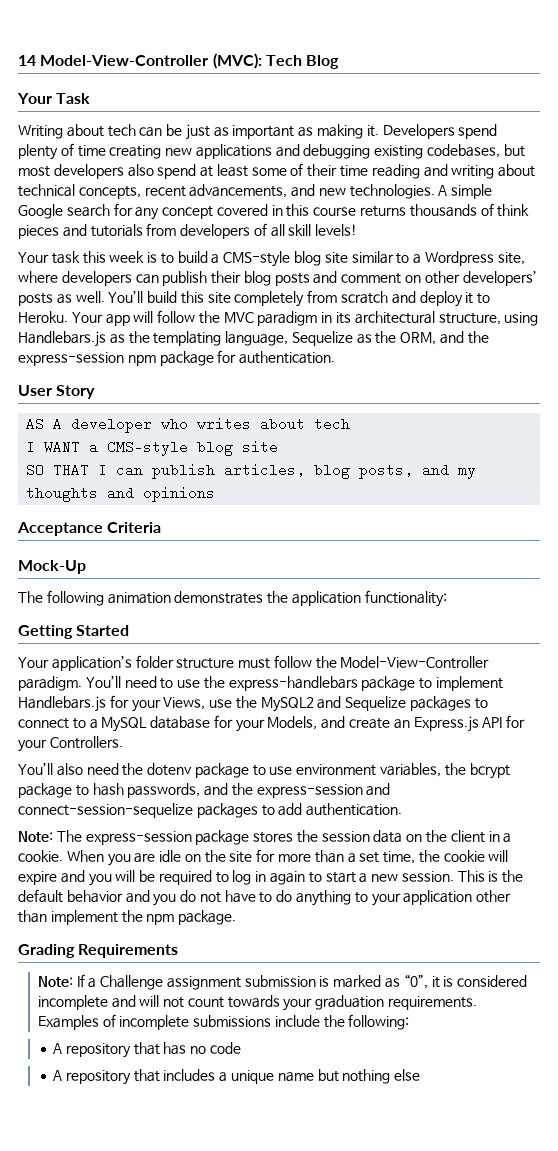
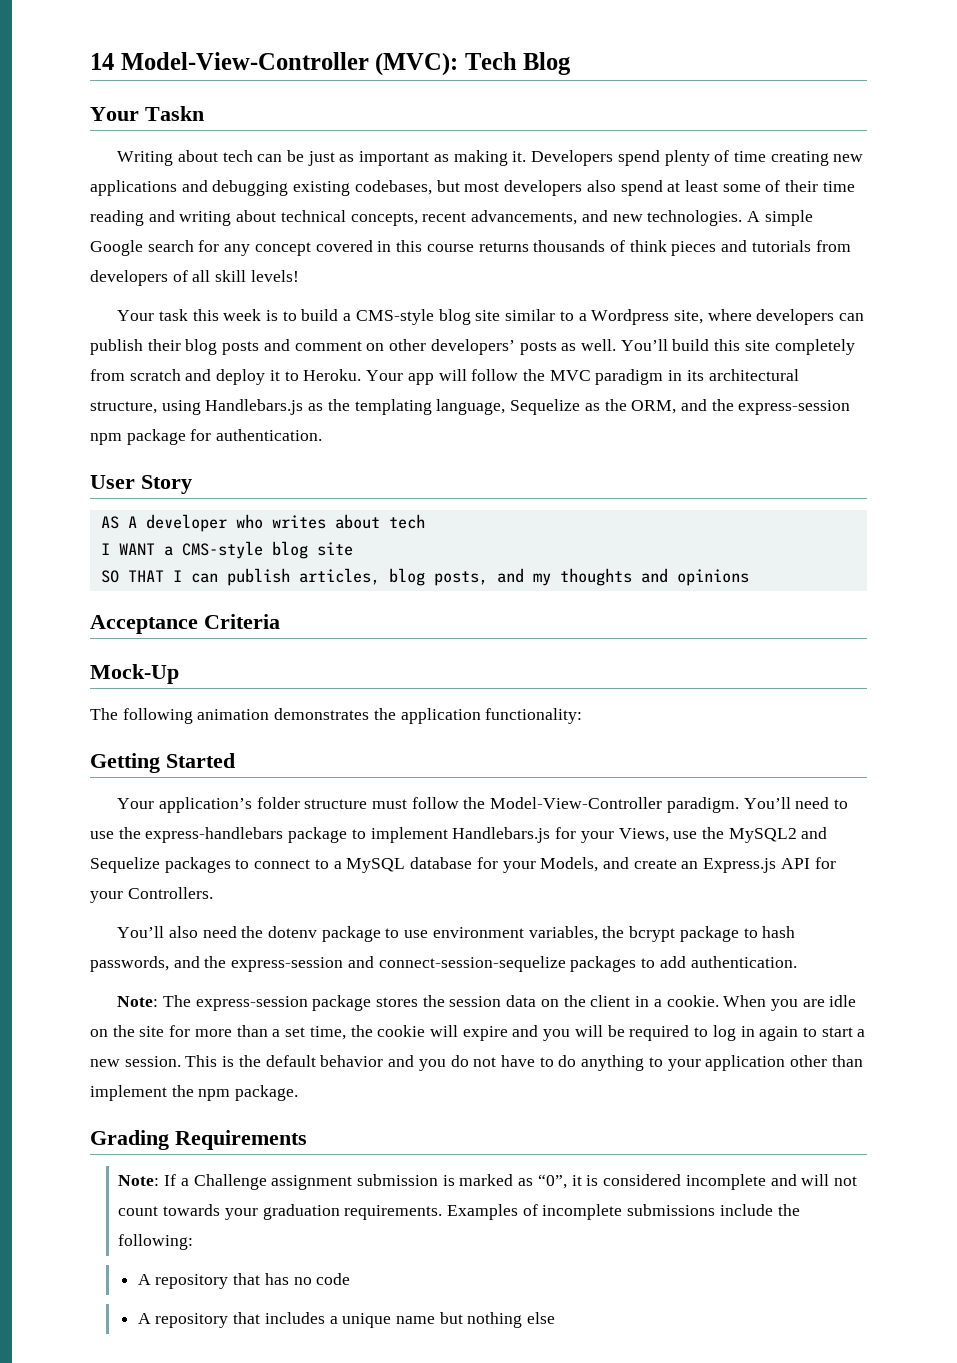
- Your Task
+ Your Taskn

